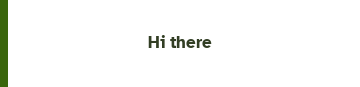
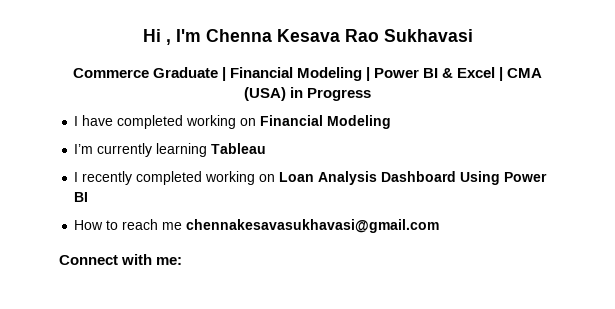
- Hi there
+ Hi , I'm Chenna Kesava Rao Sukhavasi
+ Commerce Graduate | Financial Modeling | Power BI & Excel | CMA (USA) in Progress
+ I have completed working on Financial Modeling
+ I’m currently learning Tableau
+ I recently completed working on Loan Analysis Dashboard Using Power BI
+ How to reach me chennakesavasukhavasi@gmail.com
+ Connect with me:

